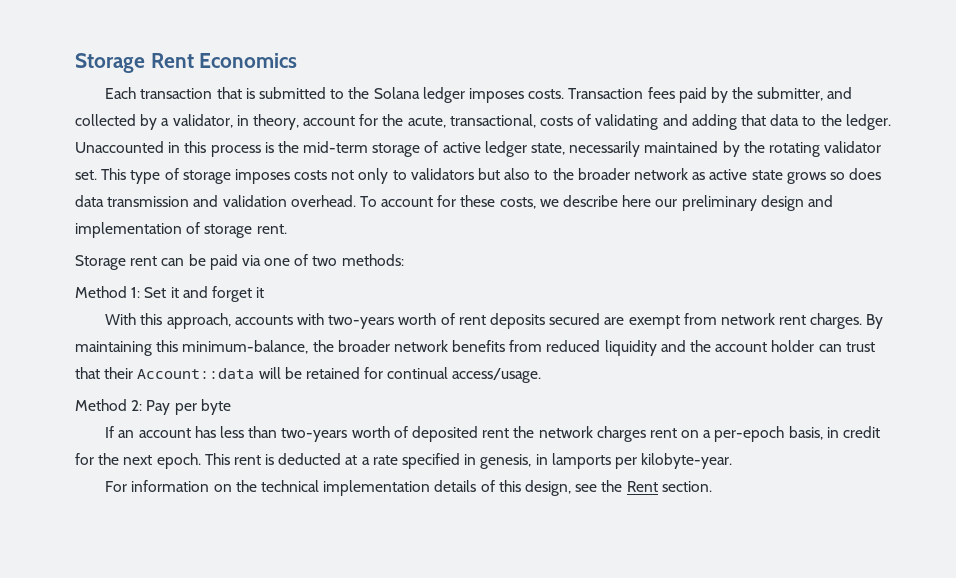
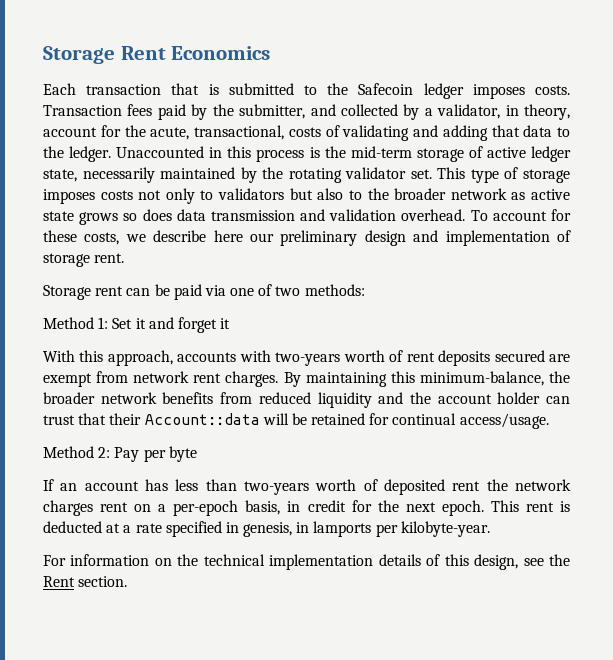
- Each transaction that is submitted to the Solana ledger imposes costs.
+ Each transaction that is submitted to the Safecoin ledger imposes costs.

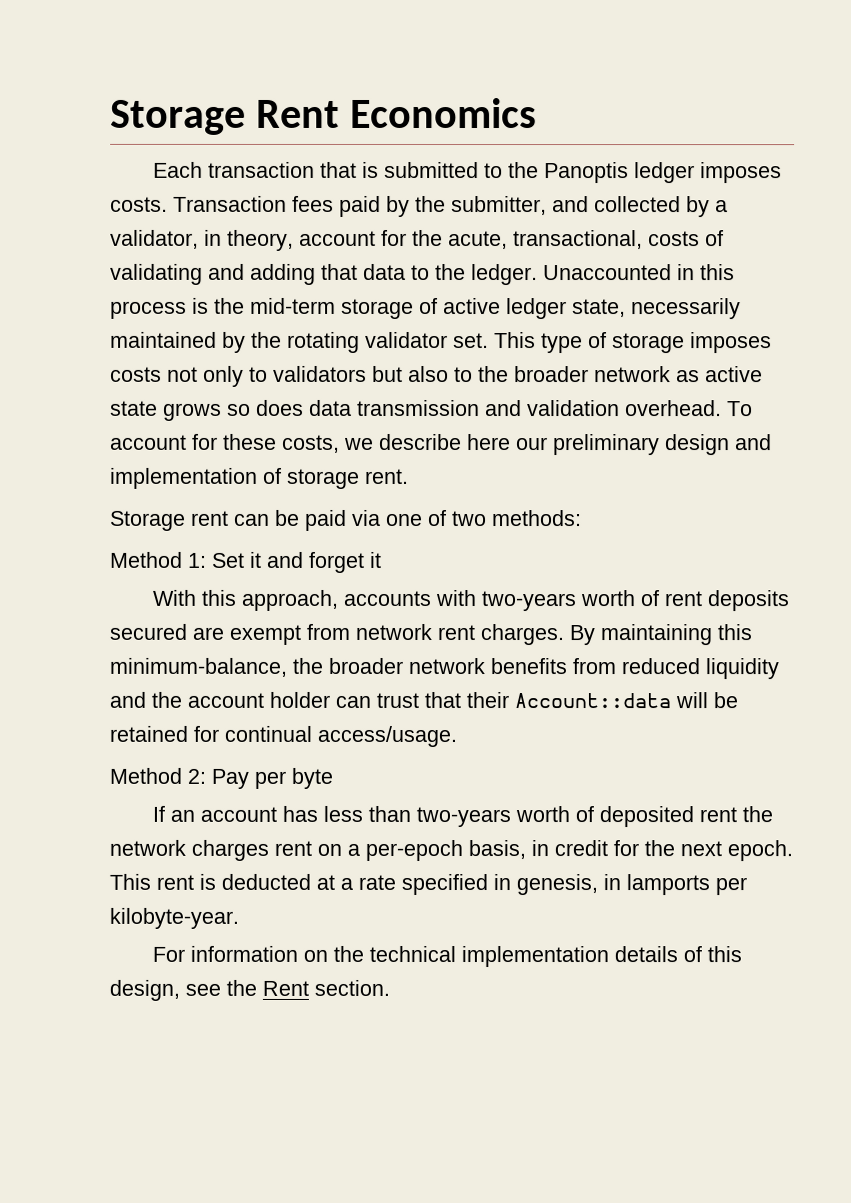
- Each transaction that is submitted to the Safecoin ledger imposes costs.
+ Each transaction that is submitted to the Panoptis ledger imposes costs.

